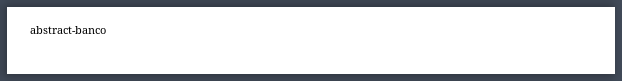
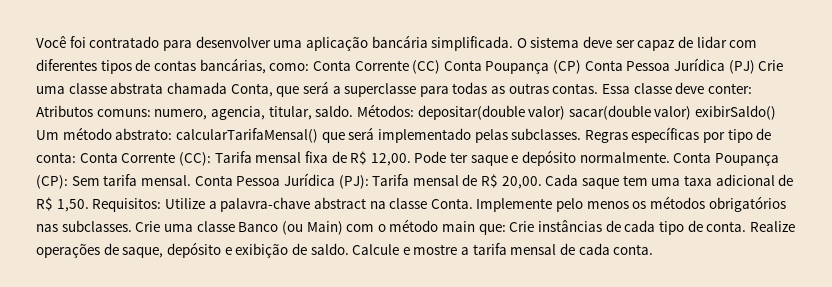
- abstract-banco
+ Você foi contratado para desenvolver uma aplicação bancária simplificada. O sistema deve ser capaz de lidar com diferentes tipos de contas bancárias, como: Conta Corrente (CC) Conta Poupança (CP) Conta Pessoa Jurídica (PJ) Crie uma classe abstrata chamada Conta, que será a superclasse para todas as outras contas. Essa classe deve conter: Atributos comuns: numero, agencia, titular, saldo. Métodos: depositar(double valor) sacar(double valor) exibirSaldo() Um método abstrato: calcularTarifaMensal() que será implementado pelas subclasses. Regras específicas por tipo de conta: Conta Corrente (CC): Tarifa mensal fixa de R$ 12,00. Pode ter saque e depósito normalmente. Conta Poupança (CP): Sem tarifa mensal. Conta Pessoa Jurídica (PJ): Tarifa mensal de R$ 20,00. Cada saque tem uma taxa adicional de R$ 1,50. Requisitos: Utilize a palavra-chave abstract na classe Conta. Implemente pelo menos os métodos obrigatórios nas subclasses. Crie uma classe Banco (ou Main) com o método main que: Crie instâncias de cada tipo de conta. Realize operações de saque, depósito e exibição de saldo. Calcule e mostre a tarifa mensal de cada conta.

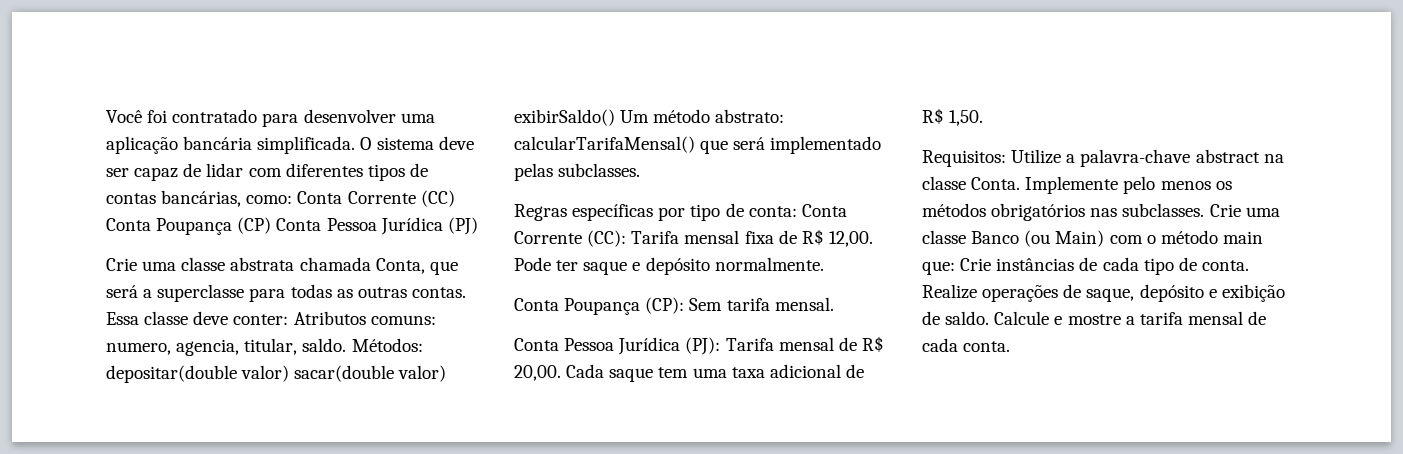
- O sistema deve ser capaz de lidar com diferentes tipos de contas bancárias, como: Conta Corrente (CC) Conta Poupança (CP) Conta Pessoa Jurídica (PJ) Crie uma classe abstrata chamada Conta, que será a superclasse para todas as outras contas.
+ O sistema deve ser capaz de lidar com diferentes tipos de contas bancárias, como: Conta Corrente (CC) Conta Poupança (CP) Conta Pessoa Jurídica (PJ)
+ Crie uma classe abstrata chamada Conta, que será a superclasse para todas as outras contas.
- Métodos: depositar(double valor) sacar(double valor) exibirSaldo() Um método abstrato: calcularTarifaMensal() que será implementado pelas subclasses. Regras específicas por tipo de conta: Conta Corrente (CC): Tarifa mensal fixa de R$ 12,00.
+ Métodos: depositar(double valor) sacar(double valor) exibirSaldo() Um método abstrato: calcularTarifaMensal() que será implementado pelas subclasses.
+ Regras específicas por tipo de conta: Conta Corrente (CC): Tarifa mensal fixa de R$ 12,00.
- Pode ter saque e depósito normalmente. Conta Poupança (CP): Sem tarifa mensal. Conta Pessoa Jurídica (PJ): Tarifa mensal de R$ 20,00.
+ Pode ter saque e depósito normalmente.
+ Conta Poupança (CP): Sem tarifa mensal.
+ Conta Pessoa Jurídica (PJ): Tarifa mensal de R$ 20,00.
- Cada saque tem uma taxa adicional de R$ 1,50. Requisitos: Utilize a palavra-chave abstract na classe Conta.
+ Cada saque tem uma taxa adicional de R$ 1,50.
+ Requisitos: Utilize a palavra-chave abstract na classe Conta.

